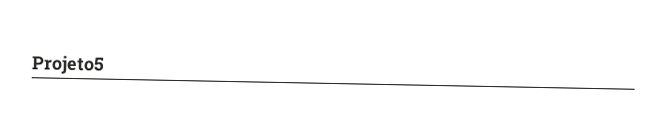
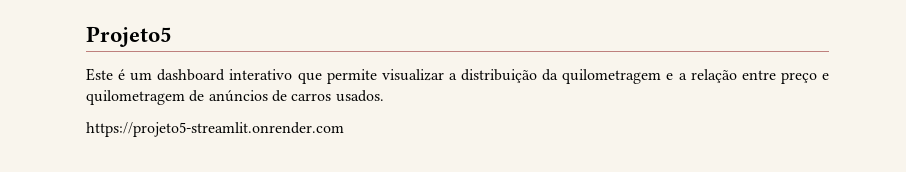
+ Este é um dashboard interativo que permite visualizar a distribuição da quilometragem e a relação entre preço e quilometragem de anúncios de carros usados.
+ https://projeto5-streamlit.onrender.com

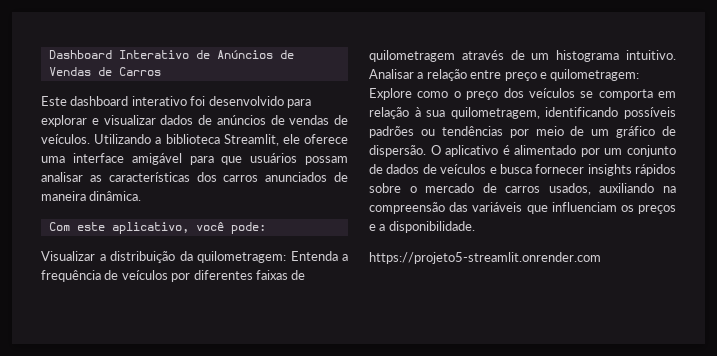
- Projeto5
- Este é um dashboard interativo que permite visualizar a distribuição da quilometragem e a relação entre preço e quilometragem de anúncios de carros usados.
+ Dashboard Interativo de Anúncios de Vendas de Carros
+ Este dashboard interativo foi desenvolvido para explorar e visualizar dados de anúncios de vendas de veículos. Utilizando a biblioteca Streamlit, ele oferece uma interface amigável para que usuários possam analisar as características dos carros anunciados de maneira dinâmica.
+ Com este aplicativo, você pode:
+ Visualizar a distribuição da quilometragem: Entenda a frequência de veículos por diferentes faixas de quilometragem através de um histograma intuitivo. Analisar a relação entre preço e quilometragem: Explore como o preço dos veículos se comporta em relação à sua quilometragem, identificando possíveis padrões ou tendências por meio de um gráfico de dispersão. O aplicativo é alimentado por um conjunto de dados de veículos e busca fornecer insights rápidos sobre o mercado de carros usados, auxiliando na compreensão das variáveis que influenciam os preços e a disponibilidade.

